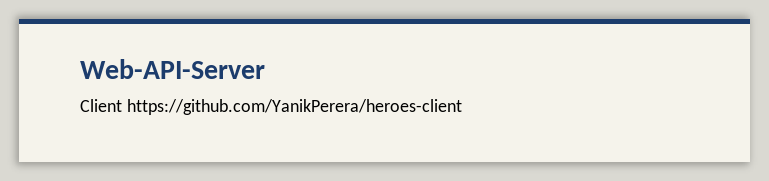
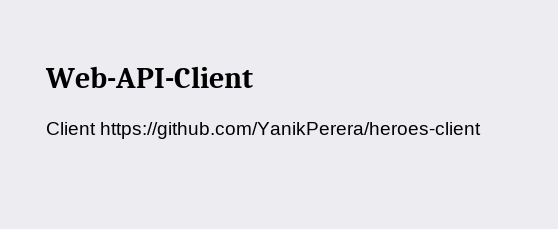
- Web-API-Server
+ Web-API-Client

